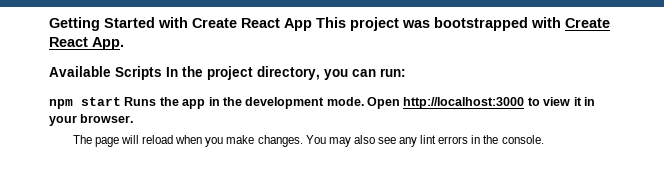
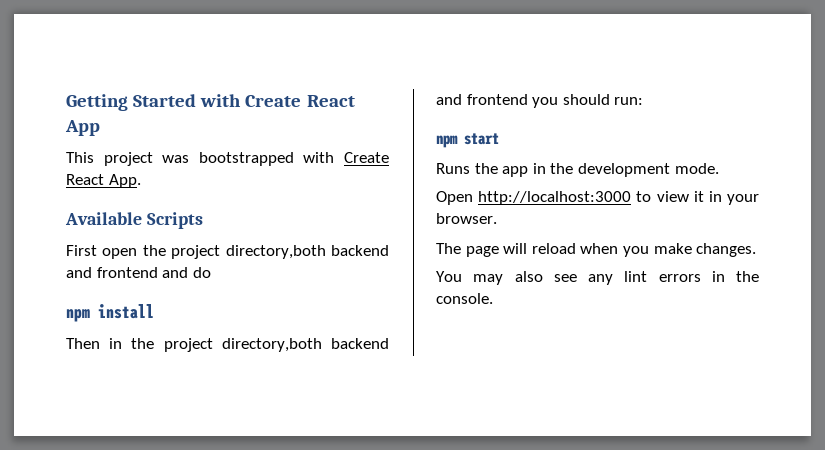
- Getting Started with Create React App This project was bootstrapped with Create React App.
+ Getting Started with Create React App
+ This project was bootstrapped with Create React App.
- Available Scripts In the project directory, you can run:
+ Available Scripts
+ First open the project directory,both backend and frontend and do
+ npm install
+ Then in the project directory,both backend and frontend you should run:
- npm start Runs the app in the development mode. Open http://localhost:3000 to view it in your browser.
+ npm start
+ Runs the app in the development mode.
+ Open http://localhost:3000 to view it in your browser.
- The page will reload when you make changes. You may also see any lint errors in the console.
+ The page will reload when you make changes.
+ You may also see any lint errors in the console.

